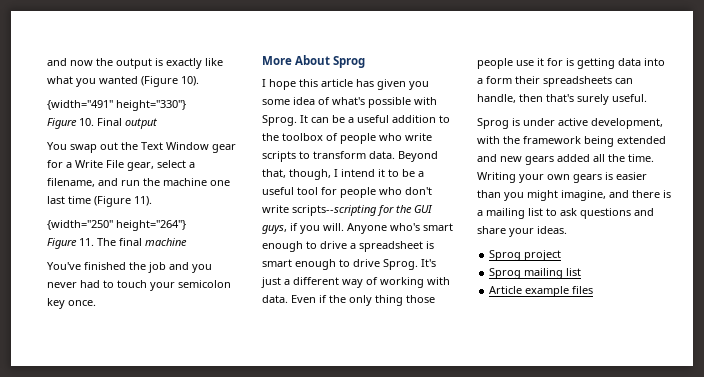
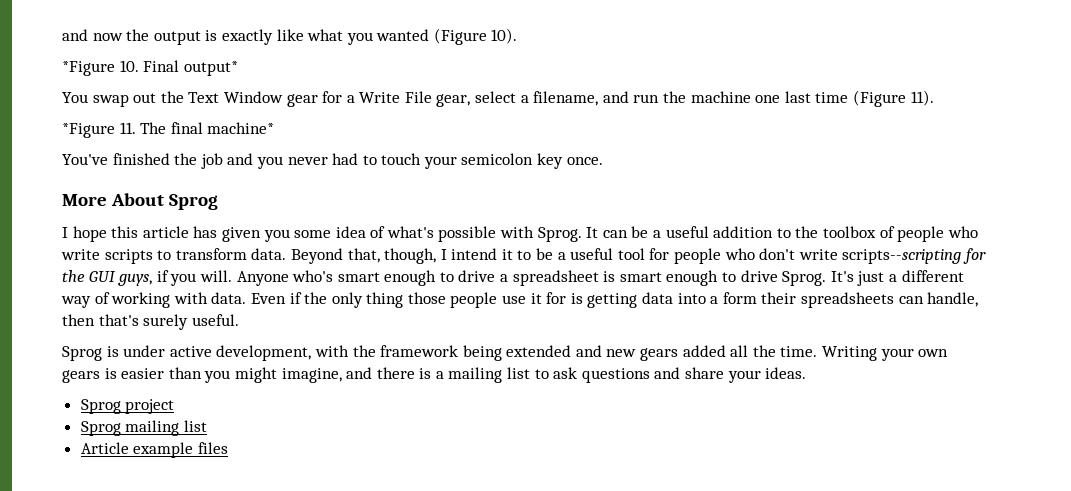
- {width="491" height="330"}
- Figure 10. Final output
+ *Figure 10. Final output*
- {width="250" height="264"}
- Figure 11. The final machine
+ *Figure 11. The final machine*

